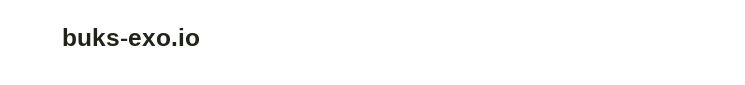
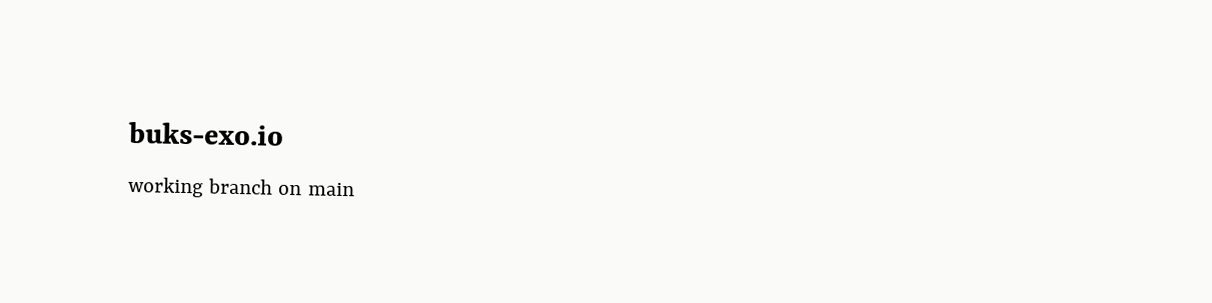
+ working branch on main

